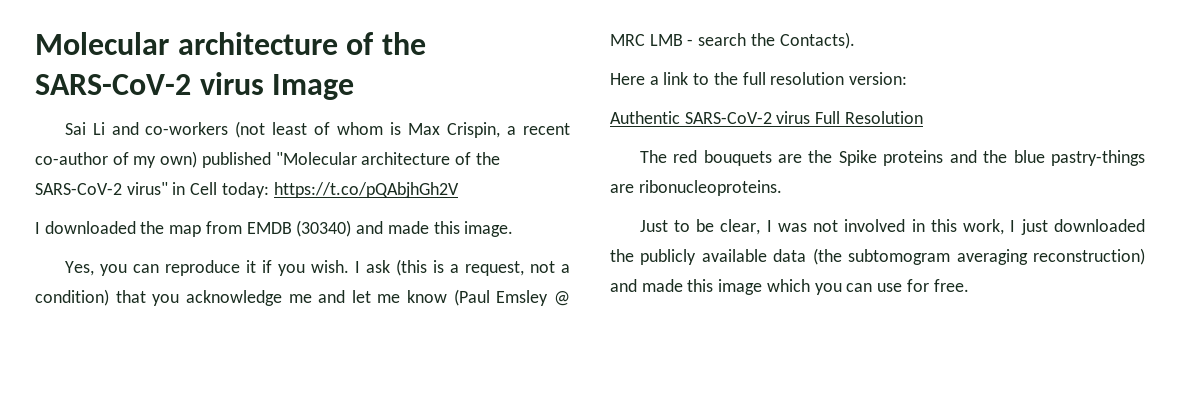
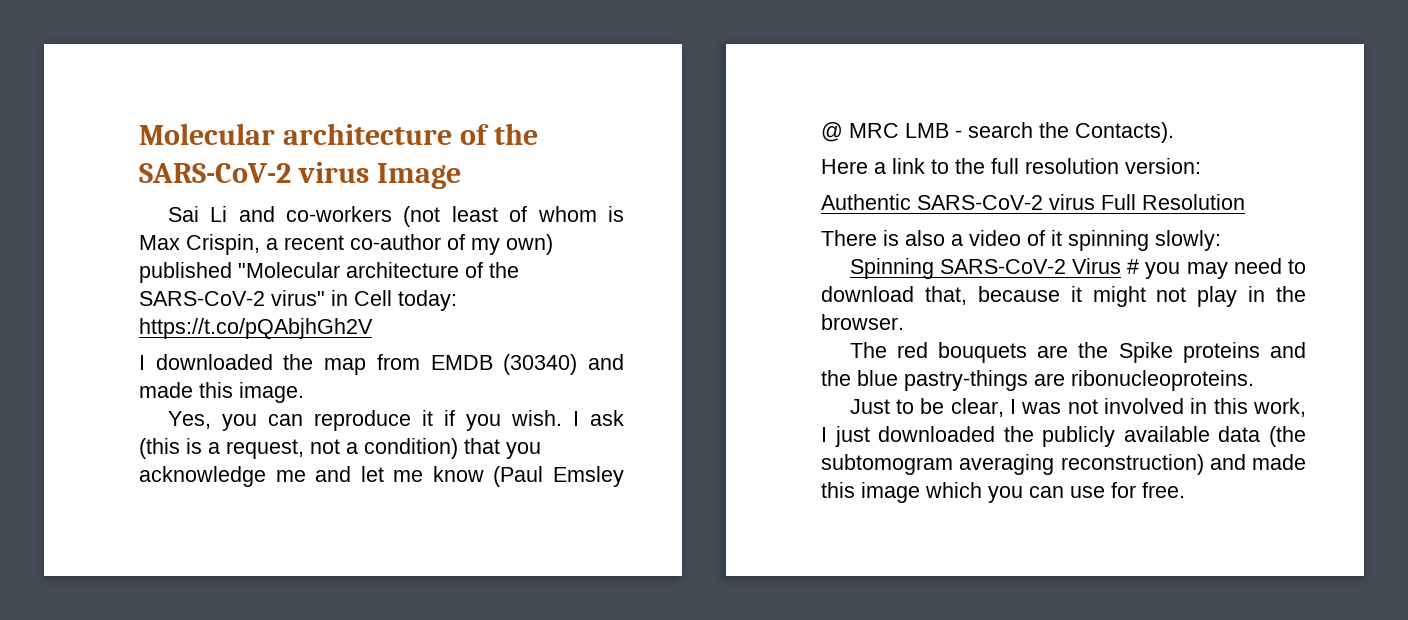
+ There is also a video of it spinning slowly:
+ Spinning SARS-CoV-2 Virus # you may need to download that, because it might not play in the browser.

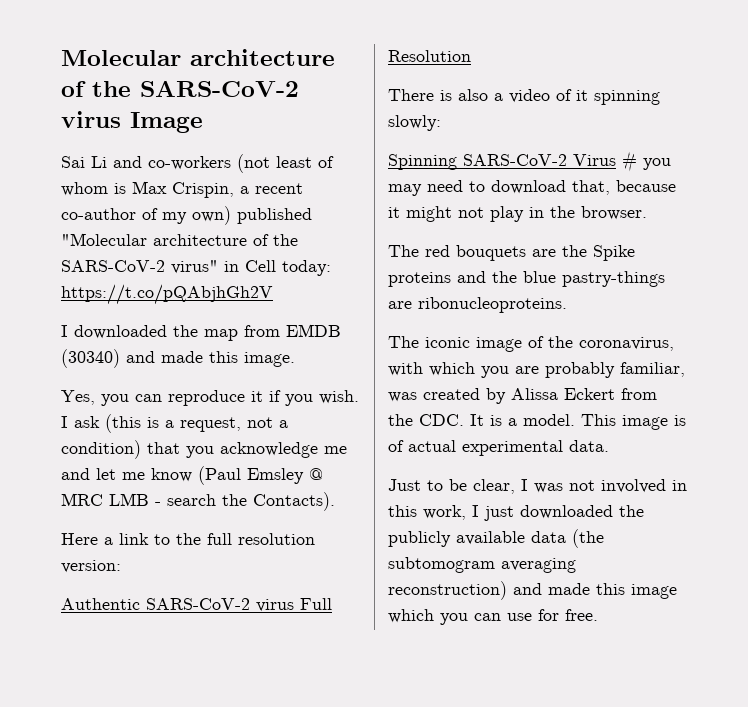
+ The iconic image of the coronavirus, with which you are probably familiar, was created by Alissa Eckert from the CDC. It is a model. This image is of actual experimental data.

